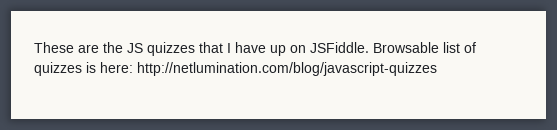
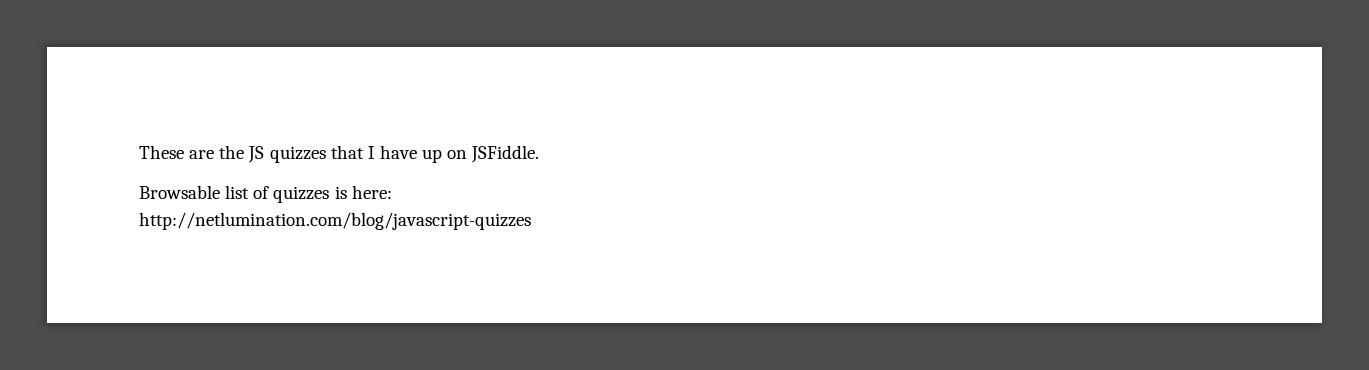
- These are the JS quizzes that I have up on JSFiddle. Browsable list of quizzes is here: http://netlumination.com/blog/javascript-quizzes
+ These are the JS quizzes that I have up on JSFiddle.
+ Browsable list of quizzes is here:
+ http://netlumination.com/blog/javascript-quizzes

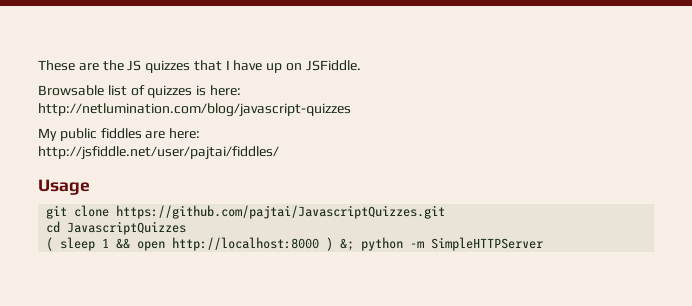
+ My public fiddles are here:
+ http://jsfiddle.net/user/pajtai/fiddles/
+ Usage
+ git clone https://github.com/pajtai/JavascriptQuizzes.git
+ cd JavascriptQuizzes
+ ( sleep 1 && open http://localhost:8000 ) &; python -m SimpleHTTPServer

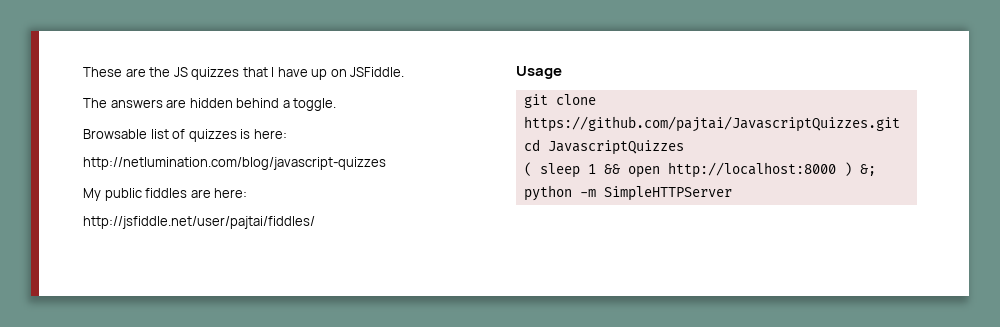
+ The answers are hidden behind a toggle.

